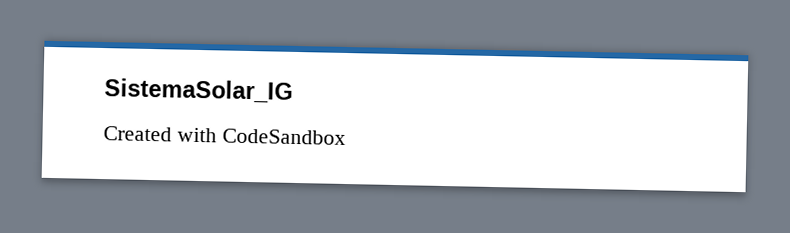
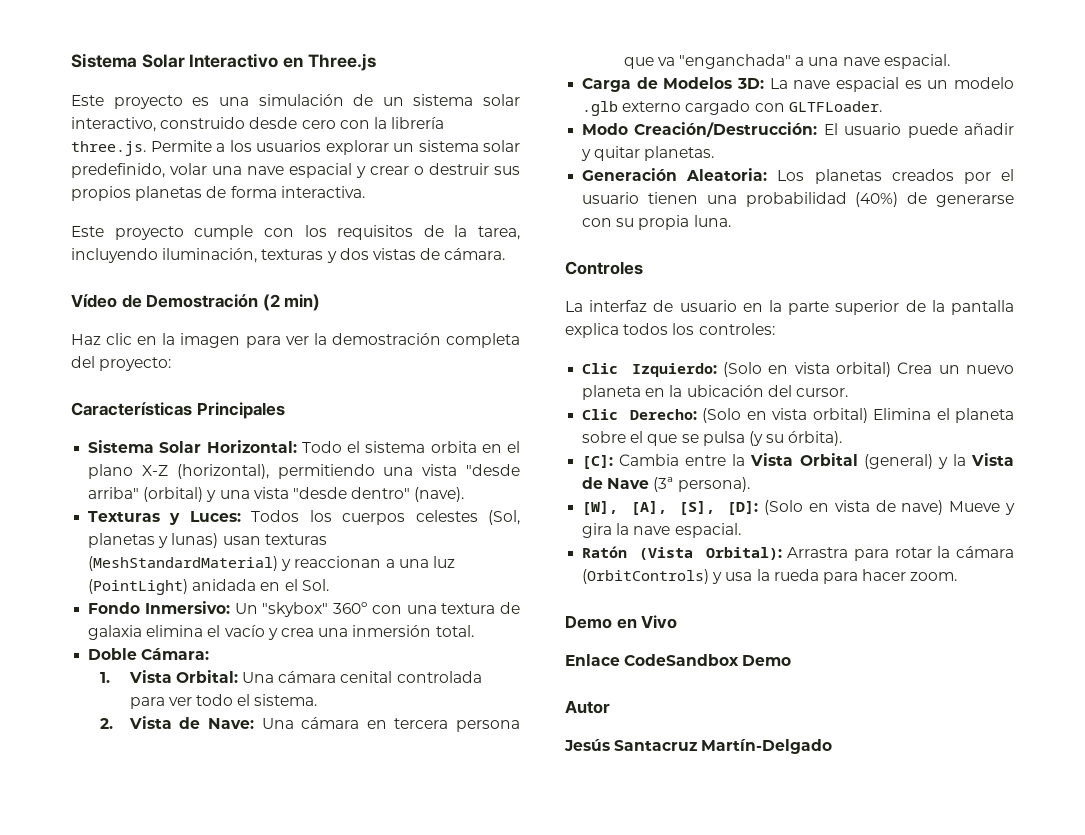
- SistemaSolar_IG
- Created with CodeSandbox
+ Sistema Solar Interactivo en Three.js
+ Este proyecto es una simulación de un sistema solar interactivo, construido desde cero con la librería three.js. Permite a los usuarios explorar un sistema solar predefinido, volar una nave espacial y crear o destruir sus propios planetas de forma interactiva.
+ Este proyecto cumple con los requisitos de la tarea, incluyendo iluminación, texturas y dos vistas de cámara.
+ Vídeo de Demostración (2 min)
+ Haz clic en la imagen para ver la demostración completa del proyecto:
+ Características Principales
+ Sistema Solar Horizontal: Todo el sistema orbita en el plano X-Z (horizontal), permitiendo una vista "desde arriba" (orbital) y una vista "desde dentro" (nave).
+ Texturas y Luces: Todos los cuerpos celestes (Sol, planetas y lunas) usan texturas (MeshStandardMaterial) y reaccionan a una luz (PointLight) anidada en el Sol.
+ Fondo Inmersivo: Un "skybox" 360º con una textura de galaxia elimina el vacío y crea una inmersión total.
+ Doble Cámara:
+ 1. Vista Orbital: Una cámara cenital controlada para ver todo el sistema.
+ 2. Vista de Nave: Una cámara en tercera persona que va "enganchada" a una nave espacial.
+ Carga de Modelos 3D: La nave espacial es un modelo .glb externo cargado con GLTFLoader.
+ Modo Creación/Destrucción: El usuario puede añadir y quitar planetas.
+ Generación Aleatoria: Los planetas creados por el usuario tienen una probabilidad (40%) de generarse con su propia luna.
+ Controles
+ La interfaz de usuario en la parte superior de la pantalla explica todos los controles:
+ Clic Izquierdo: (Solo en vista orbital) Crea un nuevo planeta en la ubicación del cursor.
+ Clic Derecho: (Solo en vista orbital) Elimina el planeta sobre el que se pulsa (y su órbita).
+ [C]: Cambia entre la Vista Orbital (general) y la Vista de Nave (3ª persona).
+ [W], [A], [S], [D]: (Solo en vista de nave) Mueve y gira la nave espacial.
+ Ratón (Vista Orbital): Arrastra para rotar la cámara (OrbitControls) y usa la rueda para hacer zoom.
+ Demo en Vivo
+ Enlace CodeSandbox Demo
+ Autor
+ Jesús Santacruz Martín-Delgado

